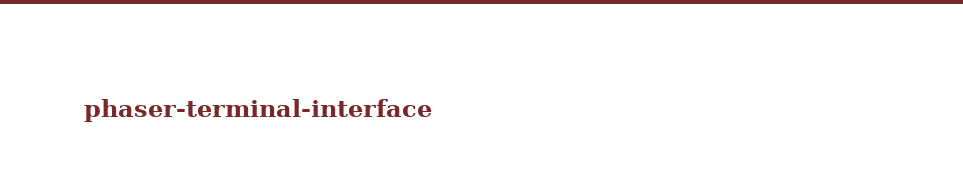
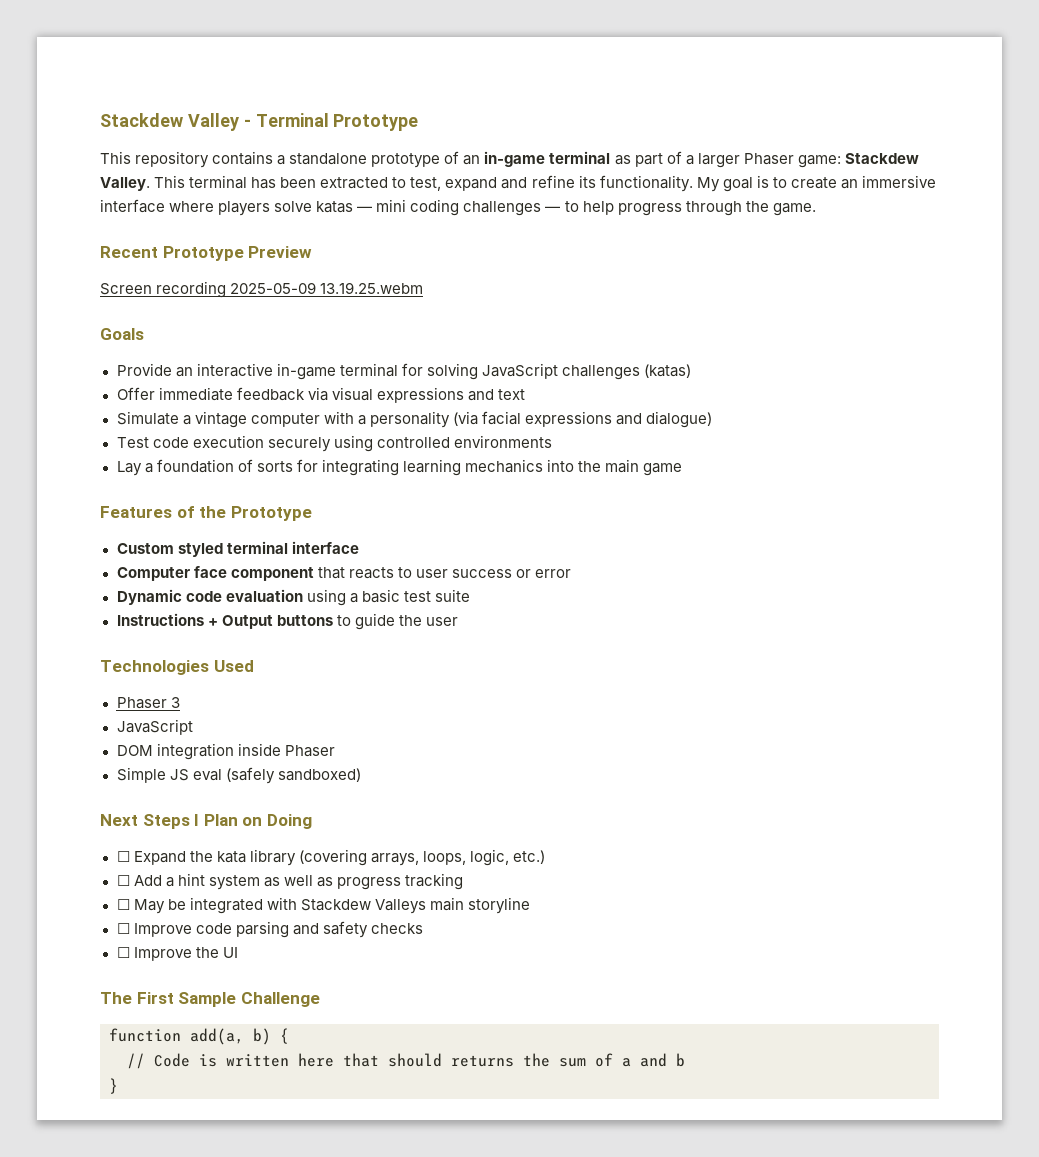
- phaser-terminal-interface
+ Stackdew Valley - Terminal Prototype
+ This repository contains a standalone prototype of an in-game terminal as part of a larger Phaser game: Stackdew Valley. This terminal has been extracted to test, expand and refine its functionality. My goal is to create an immersive interface where players solve katas — mini coding challenges — to help progress through the game.
+ Recent Prototype Preview
+ Screen recording 2025-05-09 13.19.25.webm
+ Goals
+ Provide an interactive in-game terminal for solving JavaScript challenges (katas)
+ Offer immediate feedback via visual expressions and text
+ Simulate a vintage computer with a personality (via facial expressions and dialogue)
+ Test code execution securely using controlled environments
+ Lay a foundation of sorts for integrating learning mechanics into the main game
+ Features of the Prototype
+ Custom styled terminal interface
+ Computer face component that reacts to user success or error
+ Dynamic code evaluation using a basic test suite
+ Instructions + Output buttons to guide the user
+ Technologies Used
+ Phaser 3
+ JavaScript
+ DOM integration inside Phaser
+ Simple JS eval (safely sandboxed)
+ Next Steps I Plan on Doing
+ ☐ Expand the kata library (covering arrays, loops, logic, etc.)
+ ☐ Add a hint system as well as progress tracking
+ ☐ May be integrated with Stackdew Valleys main storyline
+ ☐ Improve code parsing and safety checks
+ ☐ Improve the UI
+ The First Sample Challenge
+ function add(a, b) {
+ // Code is written here that should returns the sum of a and b
+ }

